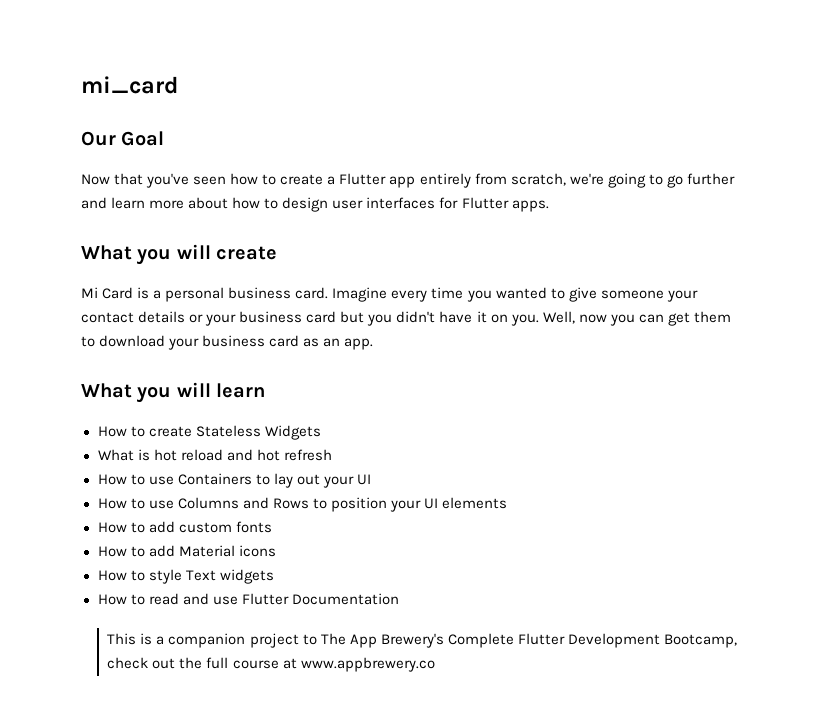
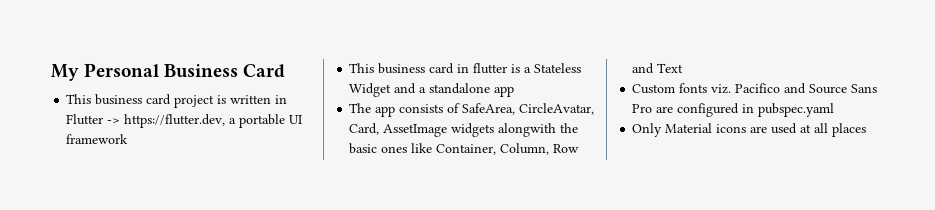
- mi_card
- Our Goal
- Now that you've seen how to create a Flutter app entirely from scratch, we're going to go further and learn more about how to design user interfaces for Flutter apps.
- What you will create
- Mi Card is a personal business card. Imagine every time you wanted to give someone your contact details or your business card but you didn't have it on you. Well, now you can get them to download your business card as an app.
- What you will learn
- How to create Stateless Widgets
- What is hot reload and hot refresh
- How to use Containers to lay out your UI
- How to use Columns and Rows to position your UI elements
- How to add custom fonts
- How to add Material icons
- How to style Text widgets
- How to read and use Flutter Documentation
- This is a companion project to The App Brewery's Complete Flutter Development Bootcamp, check out the full course at www.appbrewery.co
+ My Personal Business Card
+ This business card project is written in Flutter -> https://flutter.dev, a portable UI framework
+ This business card in flutter is a Stateless Widget and a standalone app
+ The app consists of SafeArea, CircleAvatar, Card, AssetImage widgets alongwith the basic ones like Container, Column, Row and Text
+ Custom fonts viz. Pacifico and Source Sans Pro are configured in pubspec.yaml
+ Only Material icons are used at all places

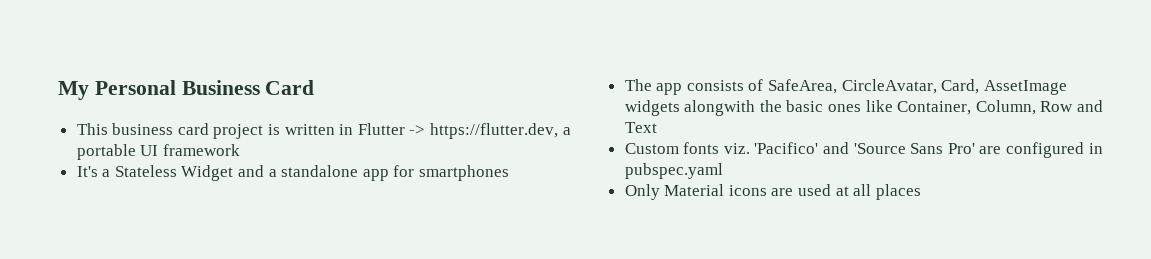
- This business card in flutter is a Stateless Widget and a standalone app
+ It's a Stateless Widget and a standalone app for smartphones
- Custom fonts viz. Pacifico and Source Sans Pro are configured in pubspec.yaml
+ Custom fonts viz. 'Pacifico' and 'Source Sans Pro' are configured in pubspec.yaml

